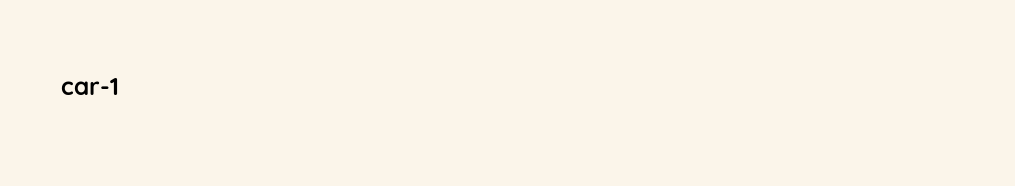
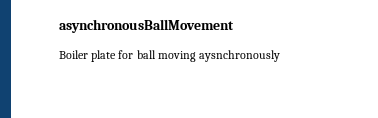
- car-1
+ asynchronousBallMovement
+ Boiler plate for ball moving aysnchronously

